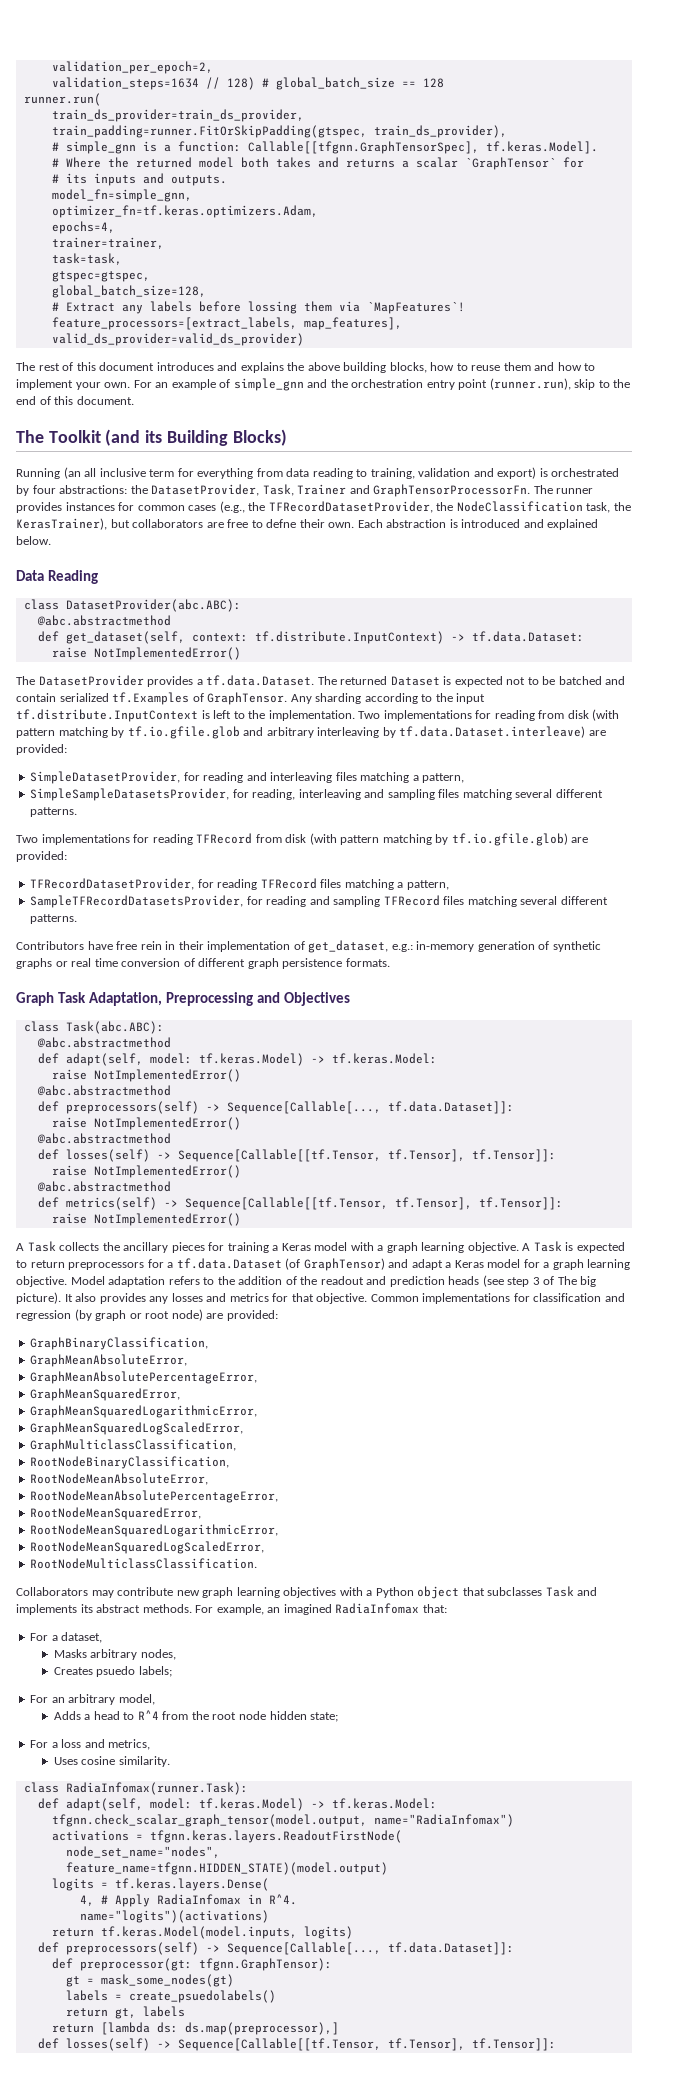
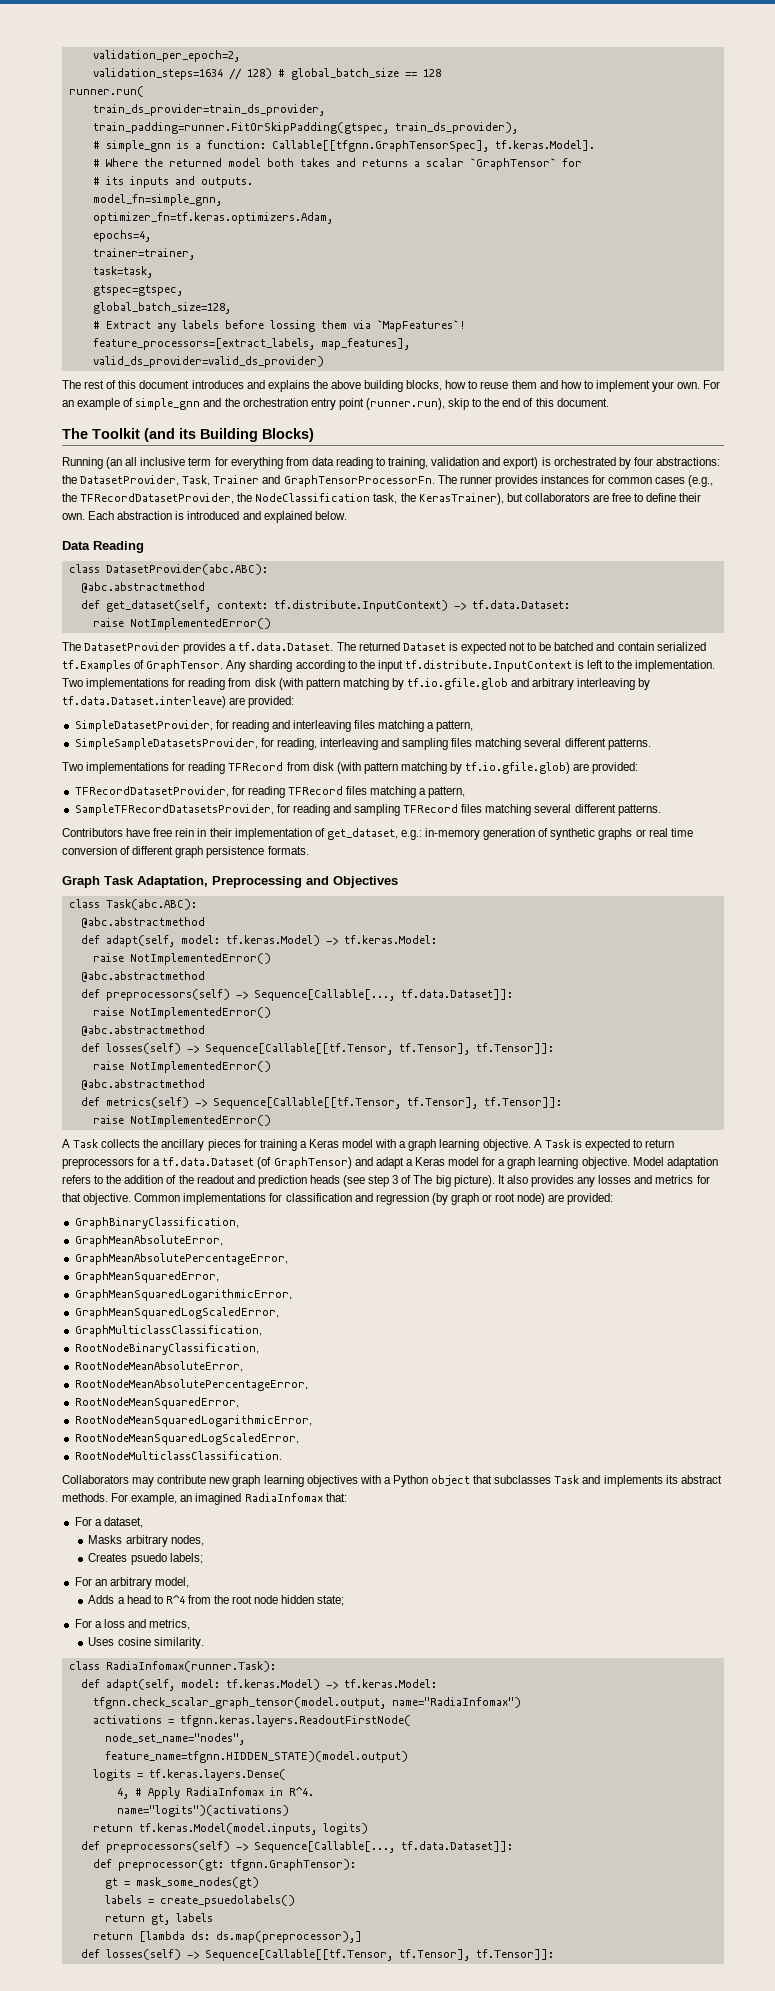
- The runner provides instances for common cases (e.g., the TFRecordDatasetProvider, the NodeClassification task, the KerasTrainer), but collaborators are free to defne their own.
+ The runner provides instances for common cases (e.g., the TFRecordDatasetProvider, the NodeClassification task, the KerasTrainer), but collaborators are free to define their own.

